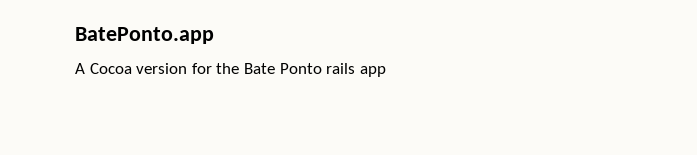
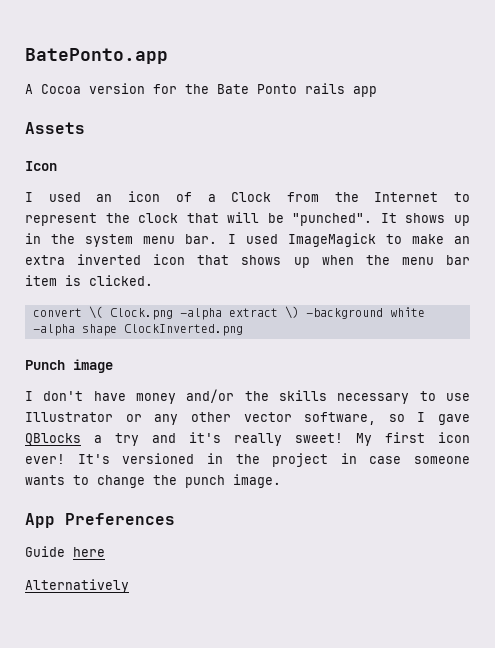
+ Assets
+ Icon
+ I used an icon of a Clock from the Internet to represent the clock that will be "punched". It shows up in the system menu bar. I used ImageMagick to make an extra inverted icon that shows up when the menu bar item is clicked.
+ convert \( Clock.png -alpha extract \) -background white -alpha shape ClockInverted.png
+ Punch image
+ I don't have money and/or the skills necessary to use Illustrator or any other vector software, so I gave QBlocks a try and it's really sweet! My first icon ever! It's versioned in the project in case someone wants to change the punch image.
+ App Preferences
+ Guide here
+ Alternatively

